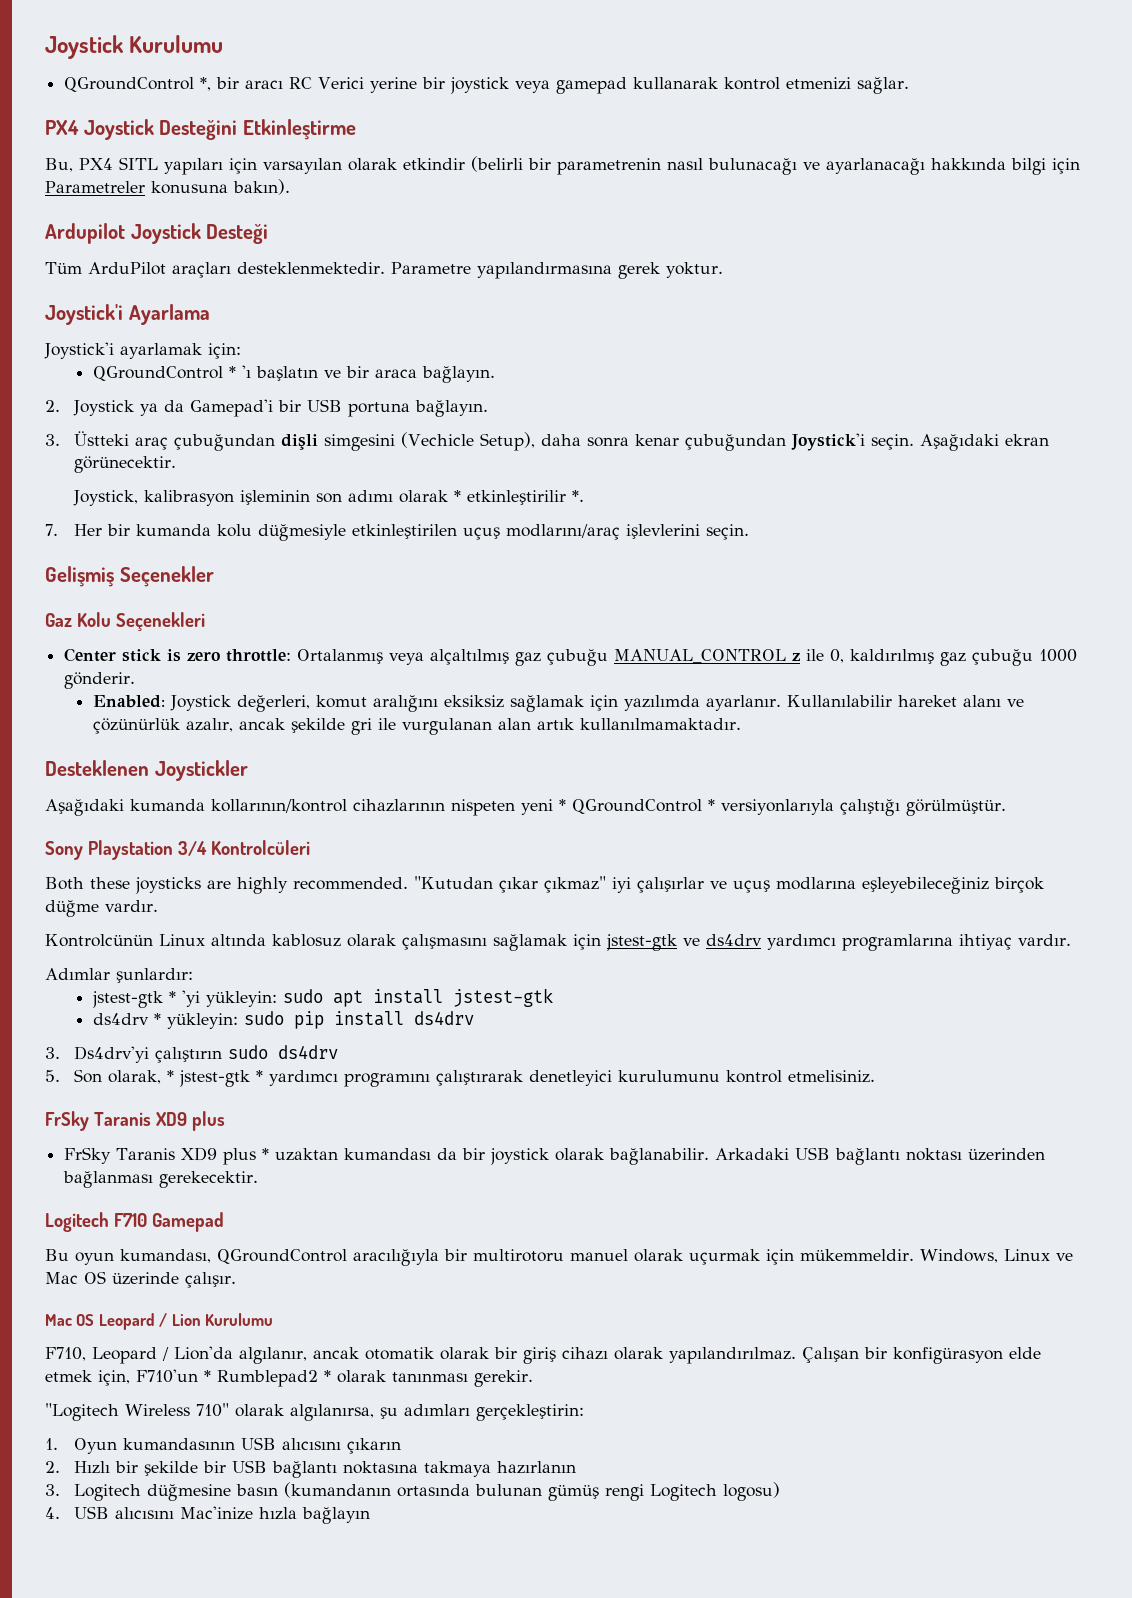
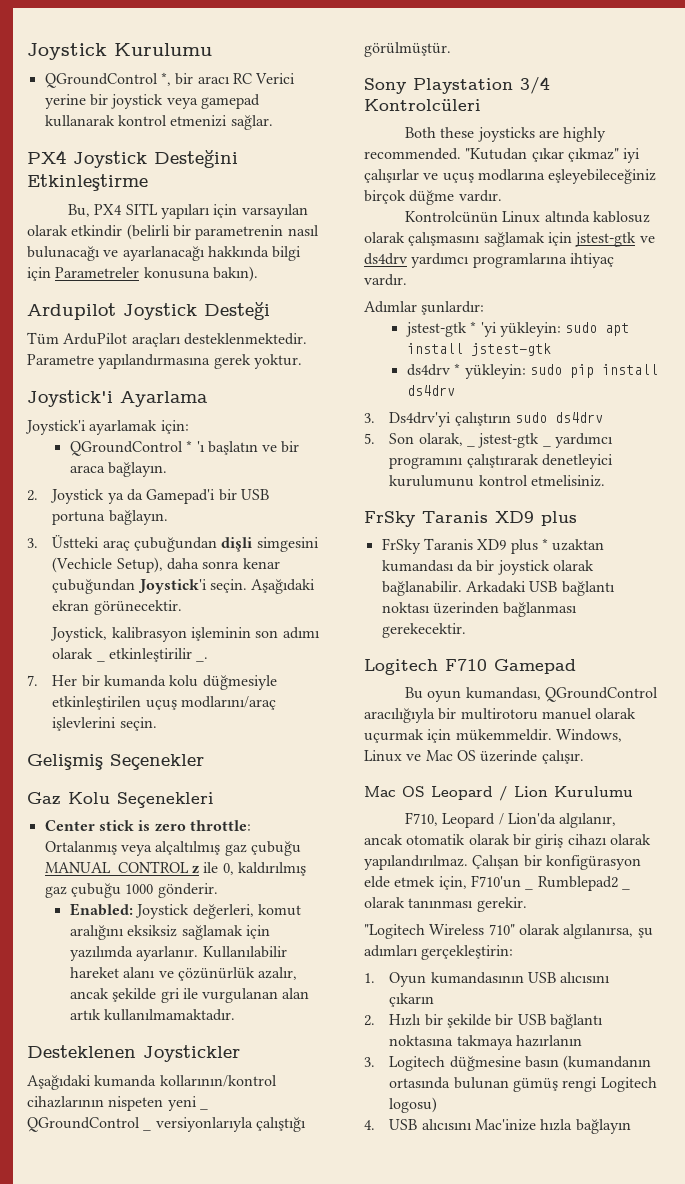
- Joystick, kalibrasyon işleminin son adımı olarak * etkinleştirilir *.
+ Joystick, kalibrasyon işleminin son adımı olarak _ etkinleştirilir _.
- Aşağıdaki kumanda kollarının/kontrol cihazlarının nispeten yeni * QGroundControl * versiyonlarıyla çalıştığı görülmüştür.
+ Aşağıdaki kumanda kollarının/kontrol cihazlarının nispeten yeni _ QGroundControl _ versiyonlarıyla çalıştığı görülmüştür.
- 5. Son olarak, * jstest-gtk * yardımcı programını çalıştırarak denetleyici kurulumunu kontrol etmelisiniz.
+ 5. Son olarak, _ jstest-gtk _ yardımcı programını çalıştırarak denetleyici kurulumunu kontrol etmelisiniz.
- Çalışan bir konfigürasyon elde etmek için, F710'un * Rumblepad2 * olarak tanınması gerekir.
+ Çalışan bir konfigürasyon elde etmek için, F710'un _ Rumblepad2 _ olarak tanınması gerekir.

